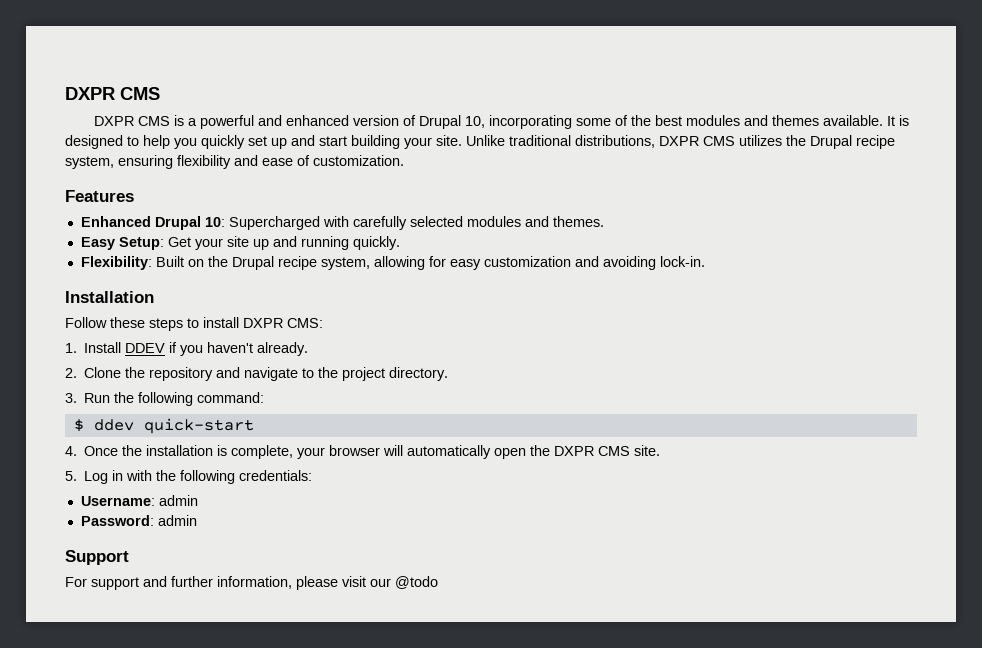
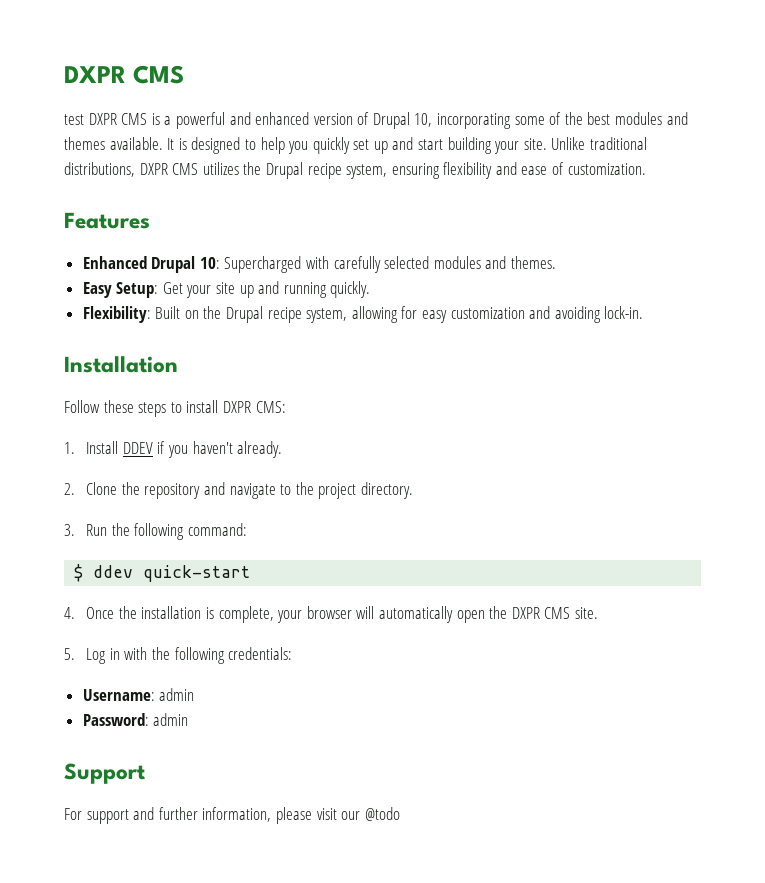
- DXPR CMS is a powerful and enhanced version of Drupal 10, incorporating some of the best modules and themes available.
+ test DXPR CMS is a powerful and enhanced version of Drupal 10, incorporating some of the best modules and themes available.

